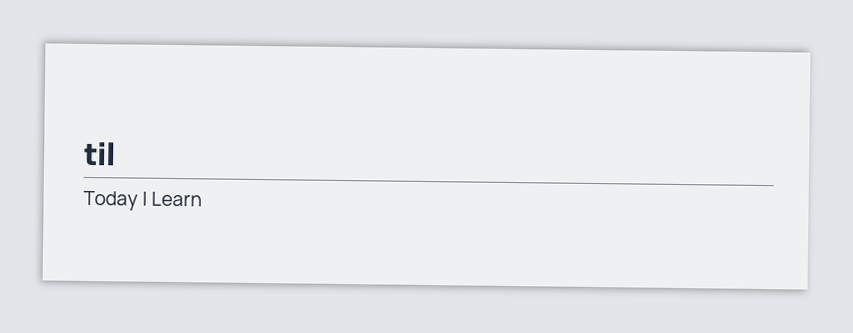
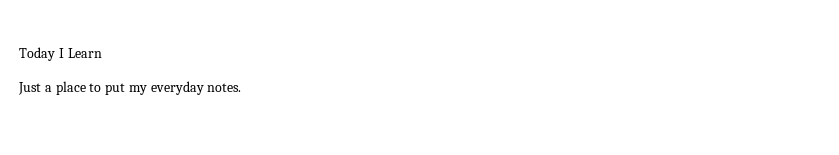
- til
+ Just a place to put my everyday notes.

